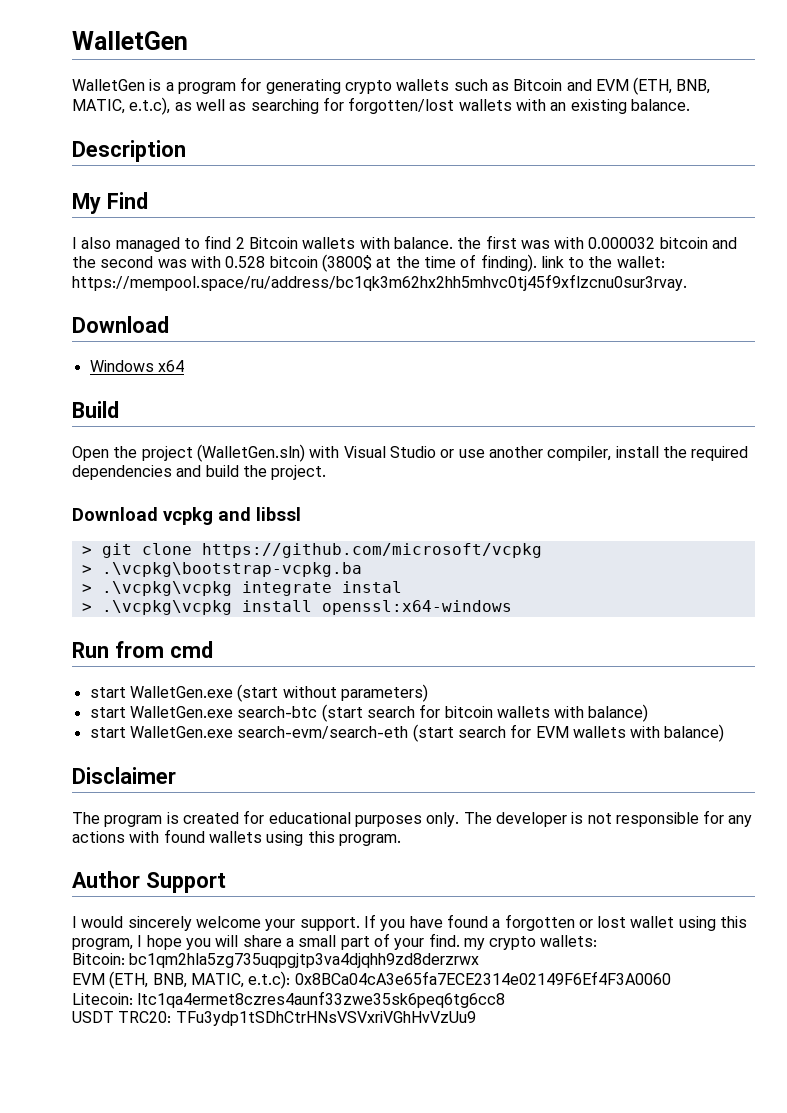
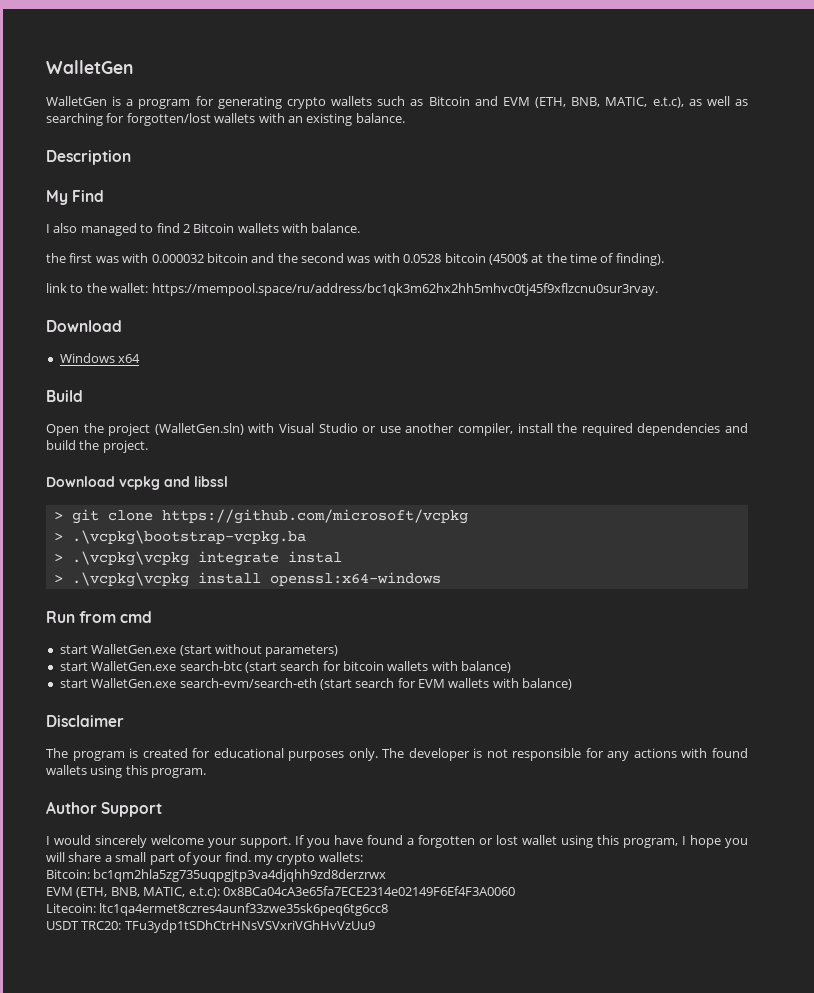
- I also managed to find 2 Bitcoin wallets with balance. the first was with 0.000032 bitcoin and the second was with 0.528 bitcoin (3800$ at the time of finding). link to the wallet: https://mempool.space/ru/address/bc1qk3m62hx2hh5mhvc0tj45f9xflzcnu0sur3rvay.
+ I also managed to find 2 Bitcoin wallets with balance.
+ the first was with 0.000032 bitcoin and the second was with 0.0528 bitcoin (4500$ at the time of finding).
+ link to the wallet: https://mempool.space/ru/address/bc1qk3m62hx2hh5mhvc0tj45f9xflzcnu0sur3rvay.

